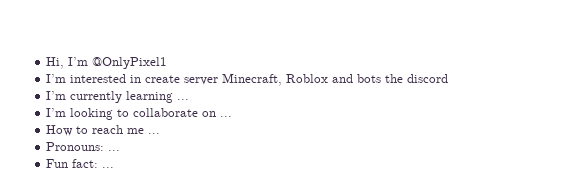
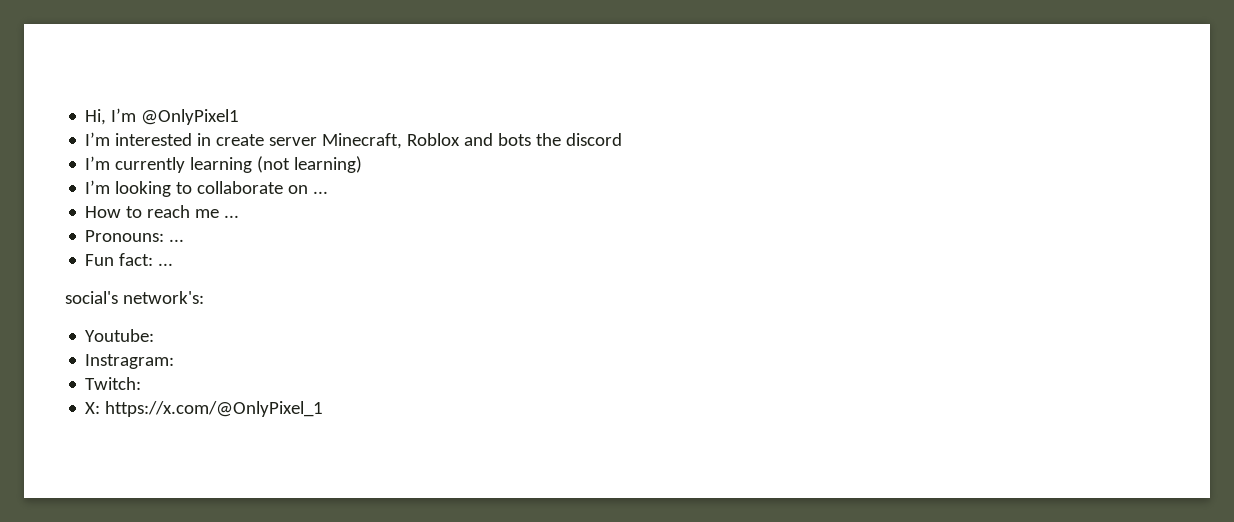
- I’m currently learning ...
+ I’m currently learning (not learning)
+ social's network's:
+ Youtube:
+ Instragram:
+ Twitch:
+ X: https://x.com/@OnlyPixel_1

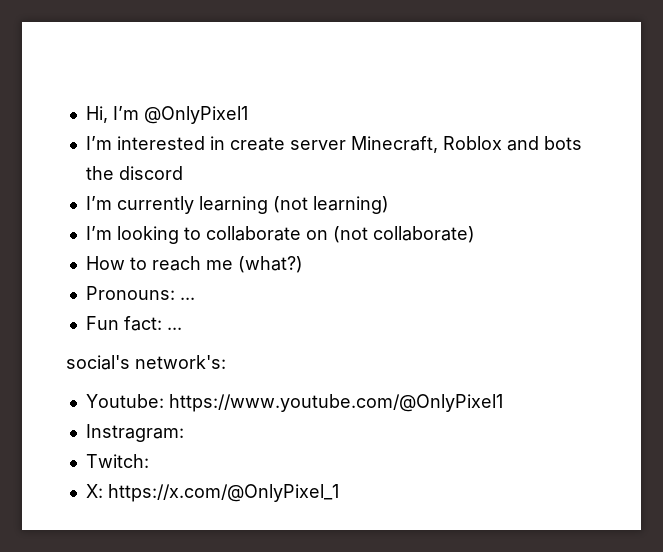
- I’m looking to collaborate on ...
+ I’m looking to collaborate on (not collaborate)
- How to reach me ...
+ How to reach me (what?)
- Youtube:
+ Youtube: https://www.youtube.com/@OnlyPixel1

